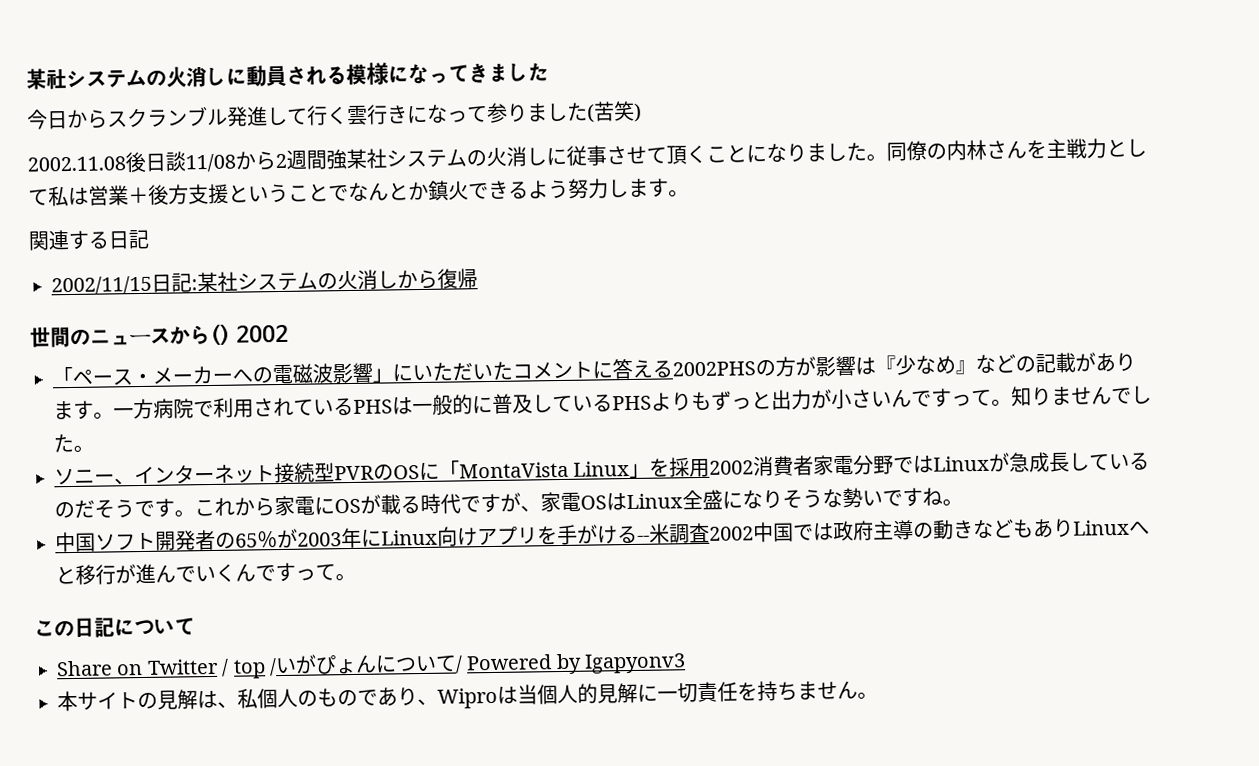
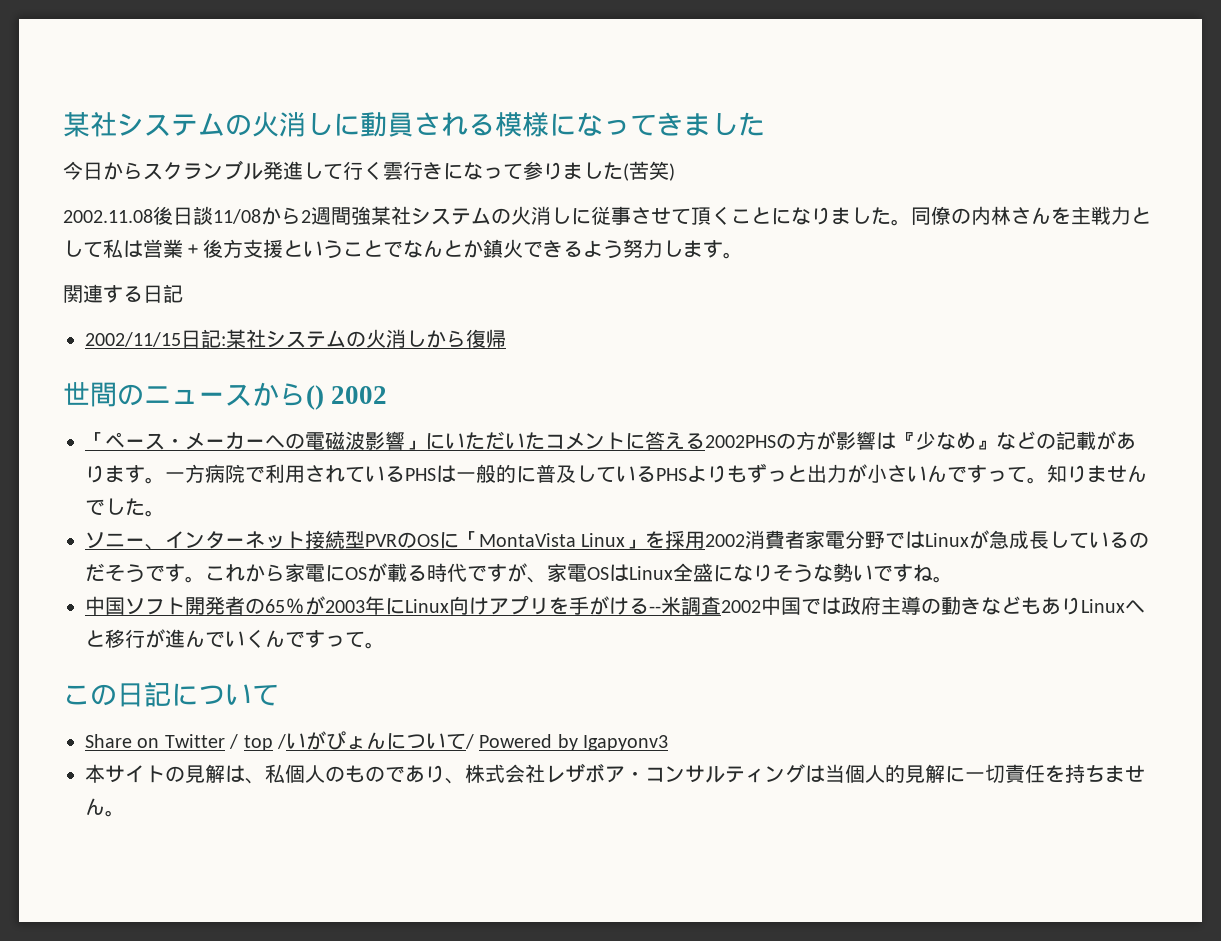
- 本サイトの見解は、私個人のものであり、Wiproは当個人的見解に一切責任を持ちません。
+ 本サイトの見解は、私個人のものであり、株式会社レザボア・コンサルティングは当個人的見解に一切責任を持ちません。

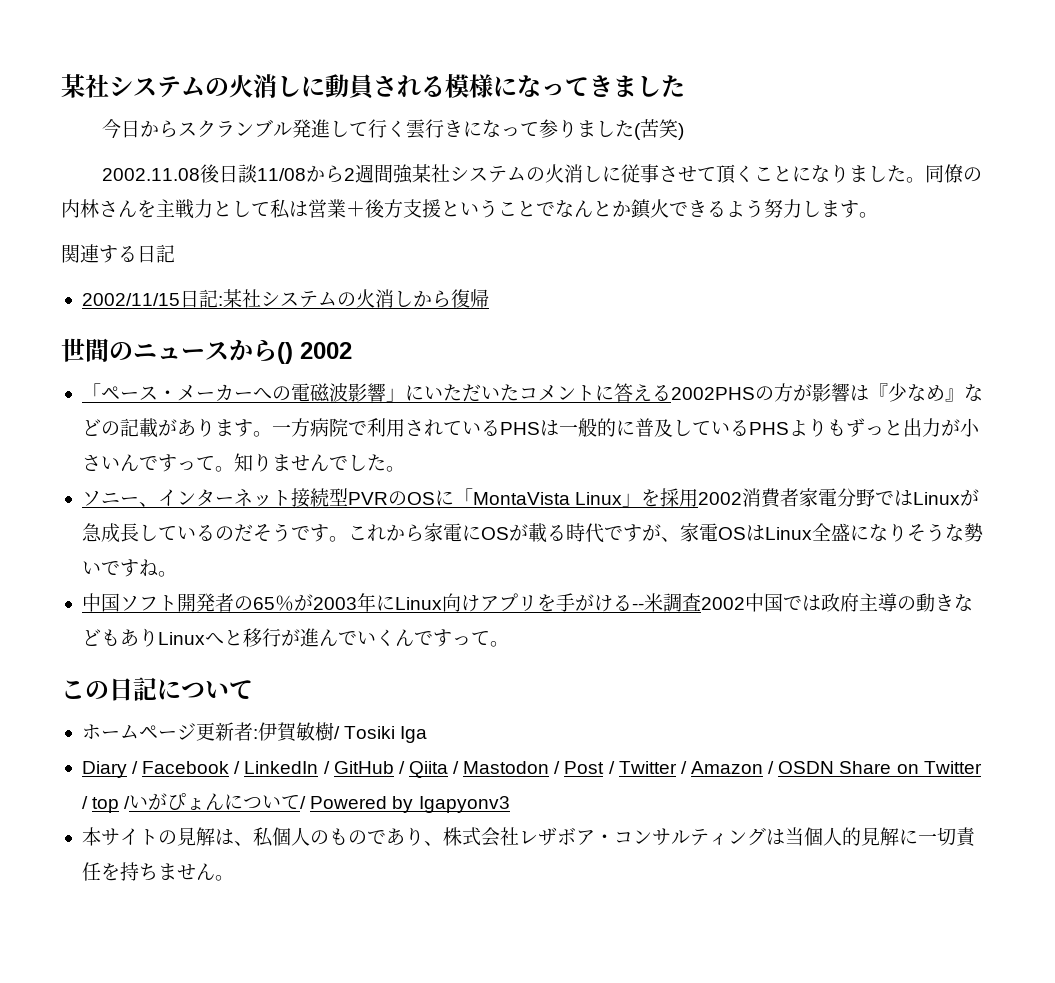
- Share on Twitter / top /いがぴょんについて/ Powered by Igapyonv3
+ ホームページ更新者:伊賀敏樹/ Tosiki Iga
+ Diary / Facebook / LinkedIn / GitHub / Qiita / Mastodon / Post / Twitter / Amazon / OSDN Share on Twitter / top /いがぴょんについて/ Powered by Igapyonv3

